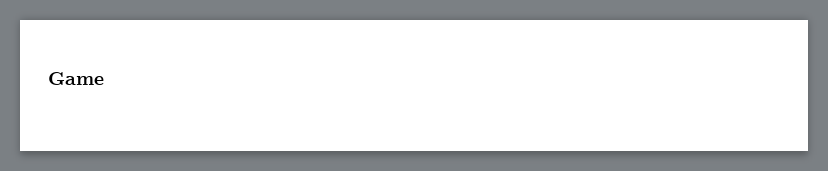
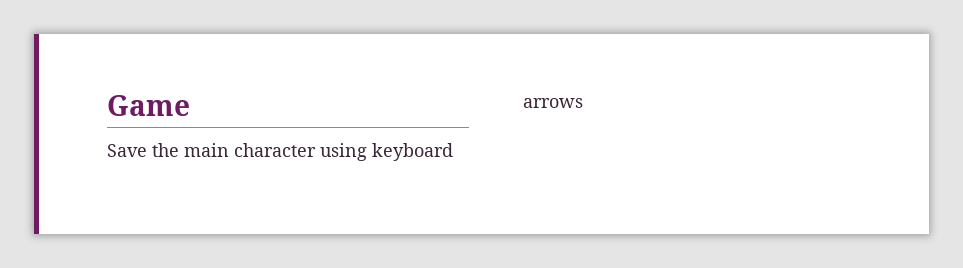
+ Save the main character using keyboard arrows

